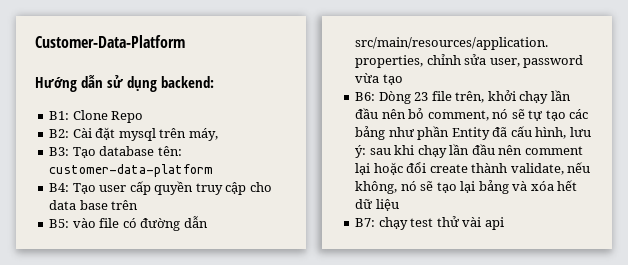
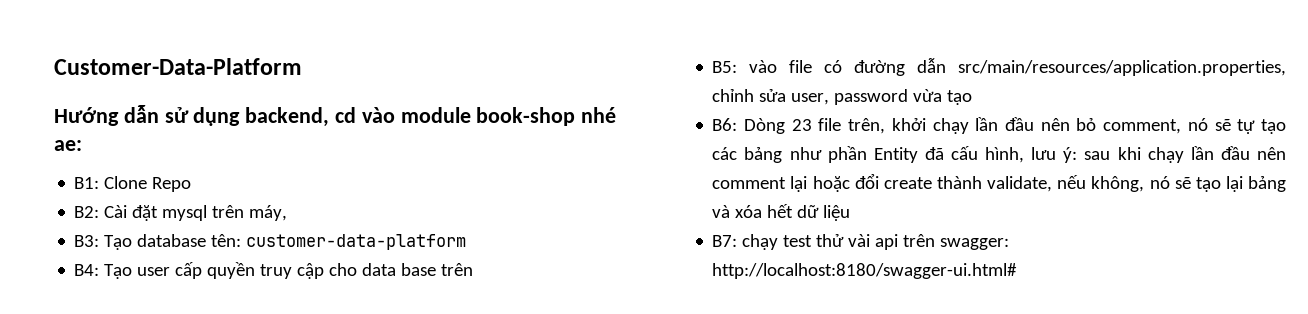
- Hướng dẫn sử dụng backend:
+ Hướng dẫn sử dụng backend, cd vào module book-shop nhé ae:
- B7: chạy test thử vài api
+ B7: chạy test thử vài api trên swagger: http://localhost:8180/swagger-ui.html#

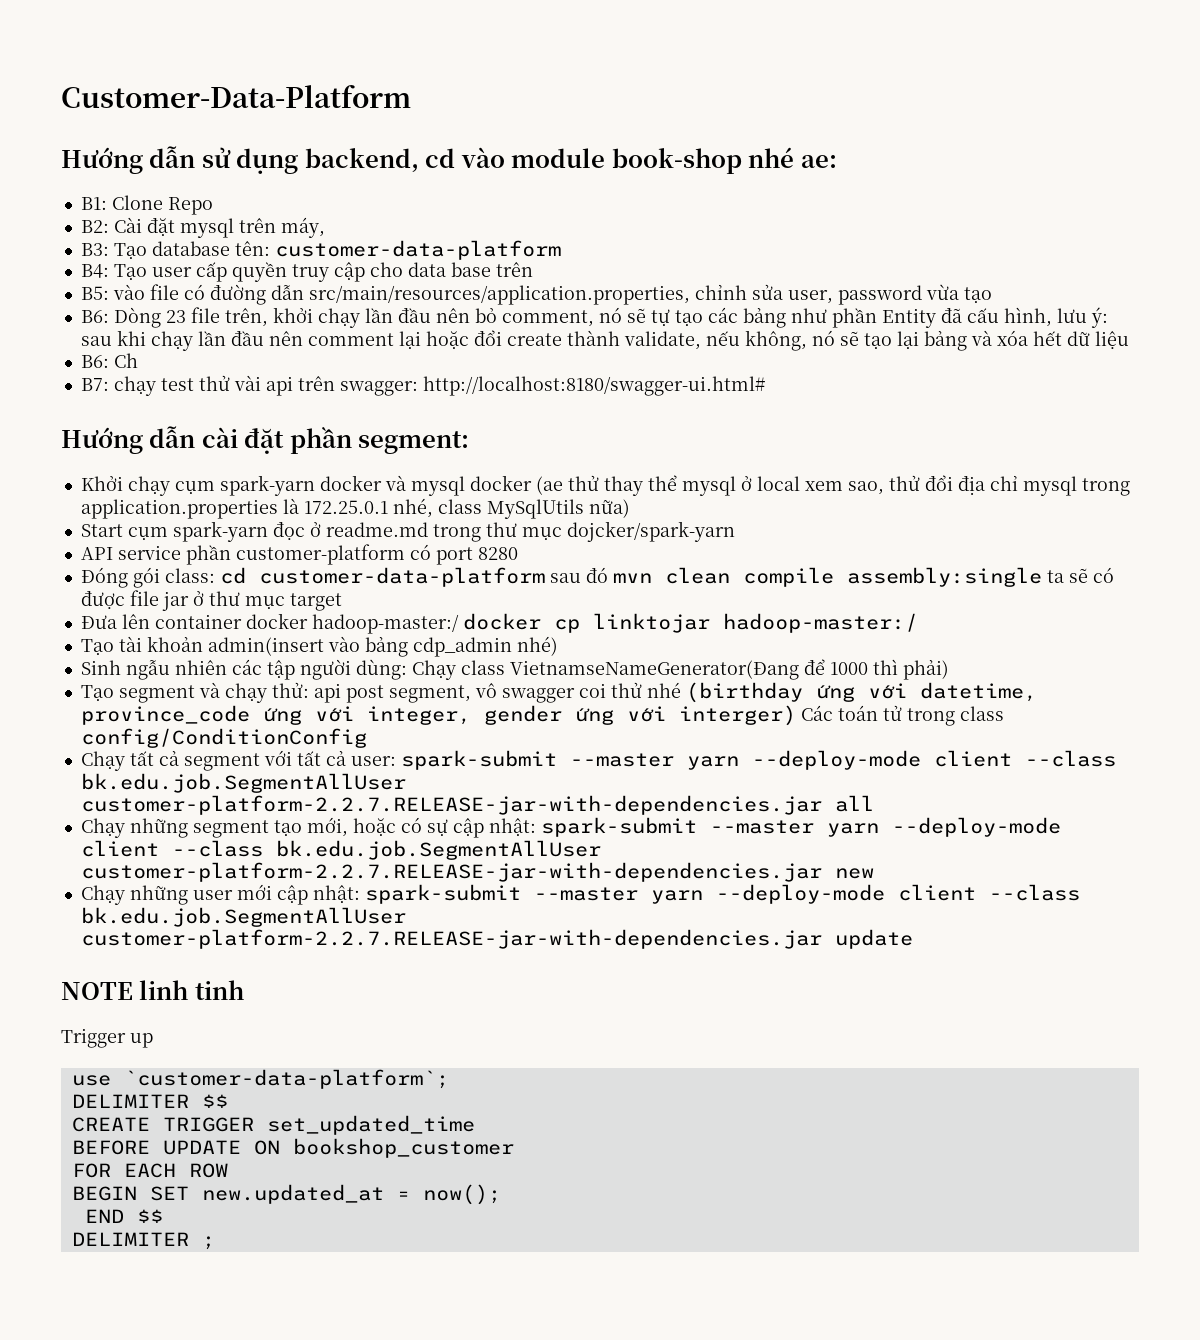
+ B6: Ch
+ Hướng dẫn cài đặt phần segment:
+ Khởi chạy cụm spark-yarn docker và mysql docker (ae thử thay thể mysql ở local xem sao, thử đổi địa chỉ mysql trong application.properties là 172.25.0.1 nhé, class MySqlUtils nữa)
+ Start cụm spark-yarn đọc ở readme.md trong thư mục dojcker/spark-yarn
+ API service phần customer-platform có port 8280
+ Đóng gói class: cd customer-data-platform sau đó mvn clean compile assembly:single ta sẽ có được file jar ở thư mục target
+ Đưa lên container docker hadoop-master:/ docker cp linktojar hadoop-master:/
+ Tạo tài khoản admin(insert vào bảng cdp_admin nhé)
+ Sinh ngẫu nhiên các tập người dùng: Chạy class VietnamseNameGenerator(Đang để 1000 thì phải)
+ Tạo segment và chạy thử: api post segment, vô swagger coi thử nhé (birthday ứng với datetime, province_code ứng với integer, gender ứng với interger) Các toán tử trong class config/ConditionConfig
+ Chạy tất cả segment với tất cả user: spark-submit --master yarn --deploy-mode client --class bk.edu.job.SegmentAllUser customer-platform-2.2.7.RELEASE-jar-with-dependencies.jar all
+ Chạy những segment tạo mới, hoặc có sự cập nhật: spark-submit --master yarn --deploy-mode client --class bk.edu.job.SegmentAllUser customer-platform-2.2.7.RELEASE-jar-with-dependencies.jar new
+ Chạy những user mới cập nhật: spark-submit --master yarn --deploy-mode client --class bk.edu.job.SegmentAllUser customer-platform-2.2.7.RELEASE-jar-with-dependencies.jar update
+ NOTE linh tinh
+ Trigger up
+ use `customer-data-platform`;
+ DELIMITER $$
+ CREATE TRIGGER set_updated_time
+ BEFORE UPDATE ON bookshop_customer
+ FOR EACH ROW
+ BEGIN SET new.updated_at = now();
+ END $$
+ DELIMITER ;

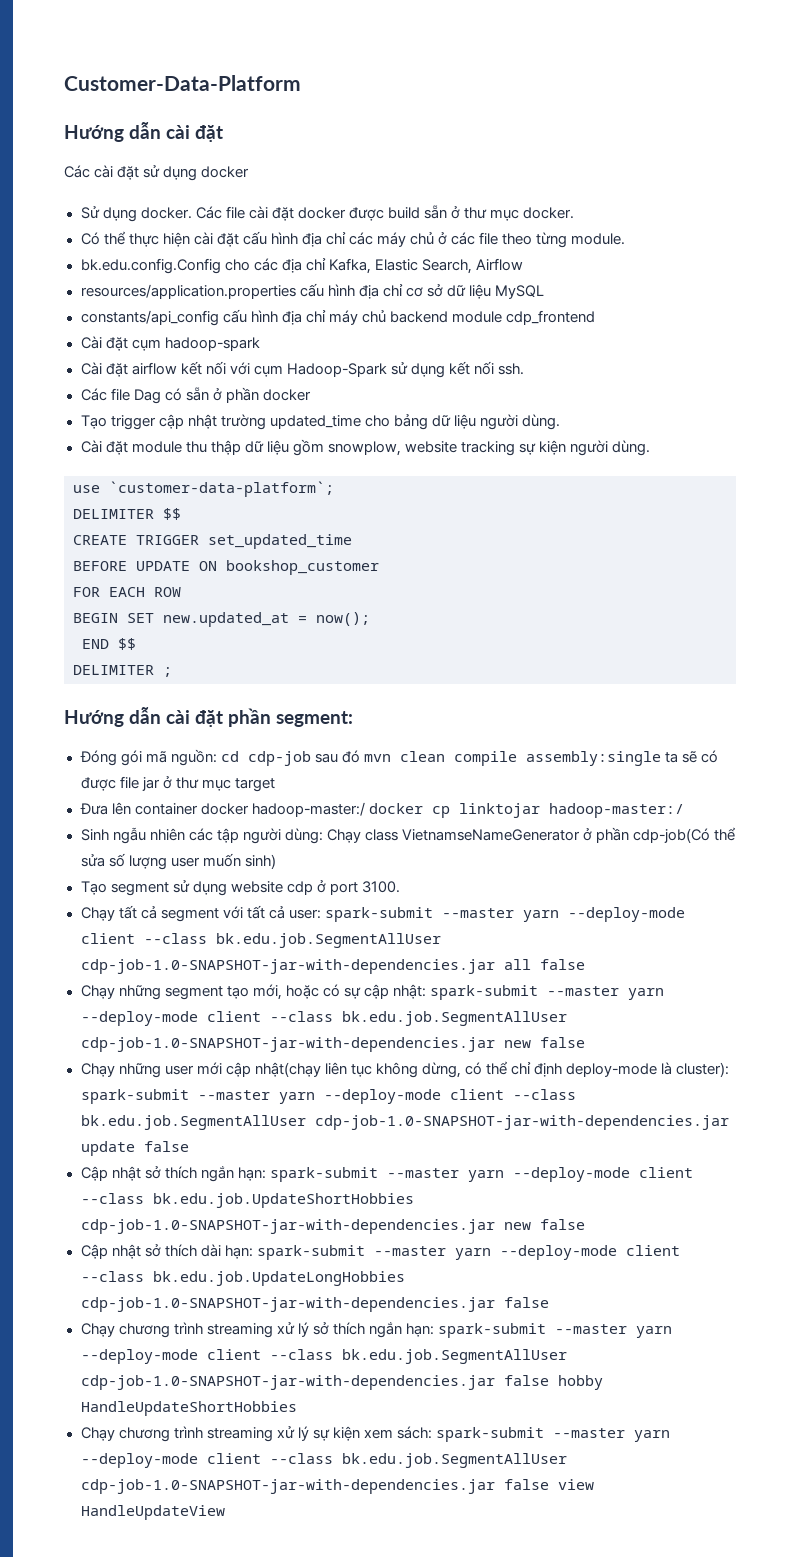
  Customer-Data-Platform
- Hướng dẫn sử dụng backend, cd vào module book-shop nhé ae:
- B1: Clone Repo
- B2: Cài đặt mysql trên máy,
- B3: Tạo database tên: customer-data-platform
- B4: Tạo user cấp quyền truy cập cho data base trên
- B5: vào file có đường dẫn src/main/resources/application.properties, chỉnh sửa user, password vừa tạo
- B6: Dòng 23 file trên, khởi chạy lần đầu nên bỏ comment, nó sẽ tự tạo các bảng như phần Entity đã cấu hình, lưu ý: sau khi chạy lần đầu nên comment lại hoặc đổi create thành validate, nếu không, nó sẽ tạo lại bảng và xóa hết dữ liệu
- B6: Ch
- B7: chạy test thử vài api trên swagger: http://localhost:8180/swagger-ui.html#
- Hướng dẫn cài đặt phần segment:
- Khởi chạy cụm spark-yarn docker và mysql docker (ae thử thay thể mysql ở local xem sao, thử đổi địa chỉ mysql trong application.properties là 172.25.0.1 nhé, class MySqlUtils nữa)
- Start cụm spark-yarn đọc ở readme.md trong thư mục dojcker/spark-yarn
- API service phần customer-platform có port 8280
- Đóng gói class: cd customer-data-platform sau đó mvn clean compile assembly:single ta sẽ có được file jar ở thư mục target
- Đưa lên container docker hadoop-master:/ docker cp linktojar hadoop-master:/
- Tạo tài khoản admin(insert vào bảng cdp_admin nhé)
- Sinh ngẫu nhiên các tập người dùng: Chạy class VietnamseNameGenerator(Đang để 1000 thì phải)
- Tạo segment và chạy thử: api post segment, vô swagger coi thử nhé (birthday ứng với datetime, province_code ứng với integer, gender ứng với interger) Các toán tử trong class config/ConditionConfig
- Chạy tất cả segment với tất cả user: spark-submit --master yarn --deploy-mode client --class bk.edu.job.SegmentAllUser customer-platform-2.2.7.RELEASE-jar-with-dependencies.jar all
- Chạy những segment tạo mới, hoặc có sự cập nhật: spark-submit --master yarn --deploy-mode client --class bk.edu.job.SegmentAllUser customer-platform-2.2.7.RELEASE-jar-with-dependencies.jar new
- Chạy những user mới cập nhật: spark-submit --master yarn --deploy-mode client --class bk.edu.job.SegmentAllUser customer-platform-2.2.7.RELEASE-jar-with-dependencies.jar update
- NOTE linh tinh
- Trigger up
+ Hướng dẫn cài đặt
+ Các cài đặt sử dụng docker
+ Sử dụng docker. Các file cài đặt docker được build sẵn ở thư mục docker.
+ Có thể thực hiện cài đặt cấu hình địa chỉ các máy chủ ở các file theo từng module.
+ bk.edu.config.Config cho các địa chỉ Kafka, Elastic Search, Airflow
+ resources/application.properties cấu hình địa chỉ cơ sở dữ liệu MySQL
+ constants/api_config cấu hình địa chỉ máy chủ backend module cdp_frontend
+ Cài đặt cụm hadoop-spark
+ Cài đặt airflow kết nối với cụm Hadoop-Spark sử dụng kết nối ssh.
+ Các file Dag có sẵn ở phần docker
+ Tạo trigger cập nhật trường updated_time cho bảng dữ liệu người dùng.
+ Cài đặt module thu thập dữ liệu gồm snowplow, website tracking sự kiện người dùng.
+ Hướng dẫn cài đặt phần segment:
+ Đóng gói mã nguồn: cd cdp-job sau đó mvn clean compile assembly:single ta sẽ có được file jar ở thư mục target
+ Đưa lên container docker hadoop-master:/ docker cp linktojar hadoop-master:/
+ Sinh ngẫu nhiên các tập người dùng: Chạy class VietnamseNameGenerator ở phần cdp-job(Có thể sửa số lượng user muốn sinh)
+ Tạo segment sử dụng website cdp ở port 3100.
+ Chạy tất cả segment với tất cả user: spark-submit --master yarn --deploy-mode client --class bk.edu.job.SegmentAllUser cdp-job-1.0-SNAPSHOT-jar-with-dependencies.jar all false
+ Chạy những segment tạo mới, hoặc có sự cập nhật: spark-submit --master yarn --deploy-mode client --class bk.edu.job.SegmentAllUser cdp-job-1.0-SNAPSHOT-jar-with-dependencies.jar new false
+ Chạy những user mới cập nhật(chạy liên tục không dừng, có thể chỉ định deploy-mode là cluster): spark-submit --master yarn --deploy-mode client --class bk.edu.job.SegmentAllUser cdp-job-1.0-SNAPSHOT-jar-with-dependencies.jar update false
+ Cập nhật sở thích ngắn hạn: spark-submit --master yarn --deploy-mode client --class bk.edu.job.UpdateShortHobbies cdp-job-1.0-SNAPSHOT-jar-with-dependencies.jar new false
+ Cập nhật sở thích dài hạn: spark-submit --master yarn --deploy-mode client --class bk.edu.job.UpdateLongHobbies cdp-job-1.0-SNAPSHOT-jar-with-dependencies.jar false
+ Chạy chương trình streaming xử lý sở thích ngắn hạn: spark-submit --master yarn --deploy-mode client --class bk.edu.job.SegmentAllUser cdp-job-1.0-SNAPSHOT-jar-with-dependencies.jar false hobby HandleUpdateShortHobbies
+ Chạy chương trình streaming xử lý sự kiện xem sách: spark-submit --master yarn --deploy-mode client --class bk.edu.job.SegmentAllUser cdp-job-1.0-SNAPSHOT-jar-with-dependencies.jar false view HandleUpdateView

